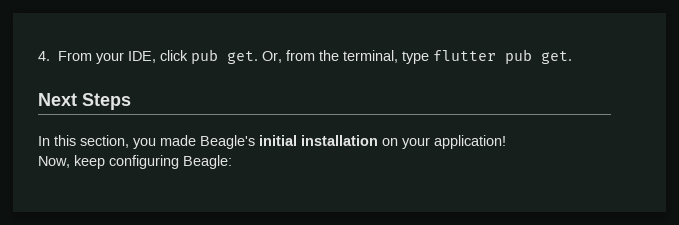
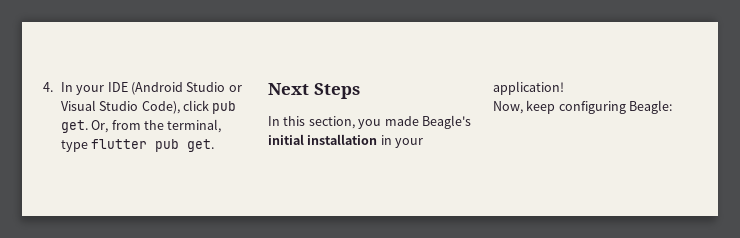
- 4. From your IDE, click pub get.
+ 4. In your IDE (Android Studio or Visual Studio Code), click pub get.
- In this section, you made Beagle's initial installation on your application!
+ In this section, you made Beagle's initial installation in your application!

